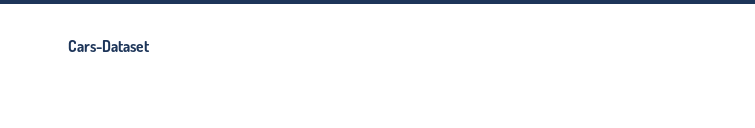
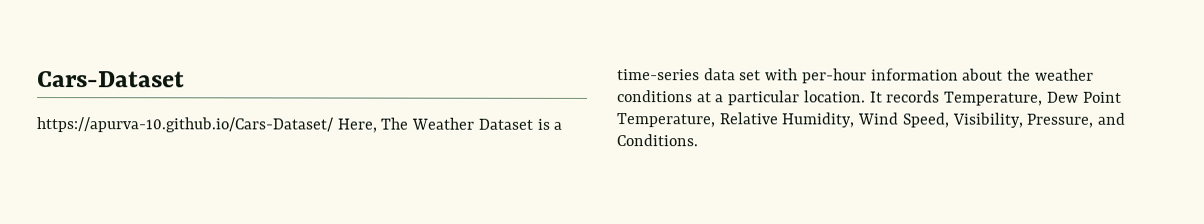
+ https://apurva-10.github.io/Cars-Dataset/ Here, The Weather Dataset is a time-series data set with per-hour information about the weather conditions at a particular location. It records Temperature, Dew Point Temperature, Relative Humidity, Wind Speed, Visibility, Pressure, and Conditions.

